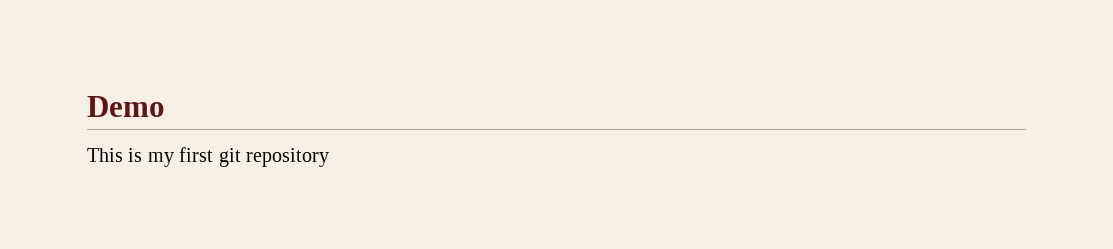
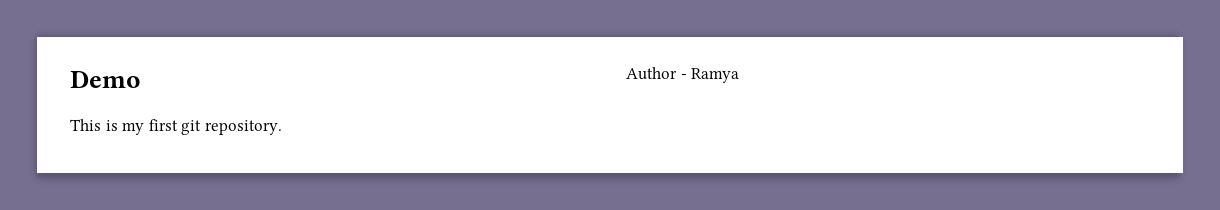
- This is my first git repository
+ This is my first git repository.
+ Author - Ramya

